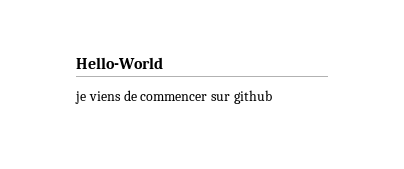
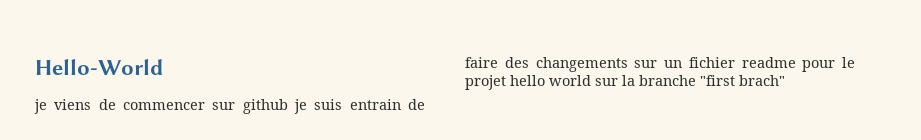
- je viens de commencer sur github
+ je viens de commencer sur github je suis entrain de faire des changements sur un fichier readme pour le projet hello world sur la branche "first brach"

